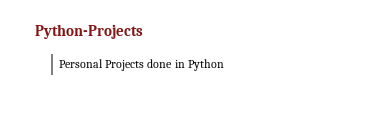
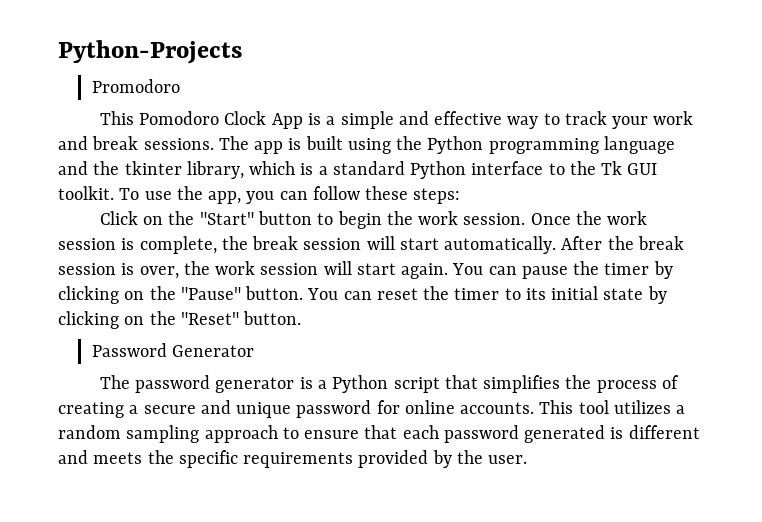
- Personal Projects done in Python
+ Promodoro
+ This Pomodoro Clock App is a simple and effective way to track your work and break sessions. The app is built using the Python programming language and the tkinter library, which is a standard Python interface to the Tk GUI toolkit. To use the app, you can follow these steps:
+ Click on the "Start" button to begin the work session. Once the work session is complete, the break session will start automatically. After the break session is over, the work session will start again. You can pause the timer by clicking on the "Pause" button. You can reset the timer to its initial state by clicking on the "Reset" button.
+ Password Generator
+ The password generator is a Python script that simplifies the process of creating a secure and unique password for online accounts. This tool utilizes a random sampling approach to ensure that each password generated is different and meets the specific requirements provided by the user.

